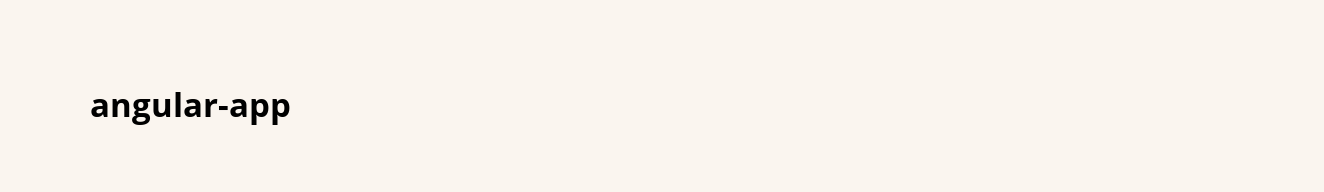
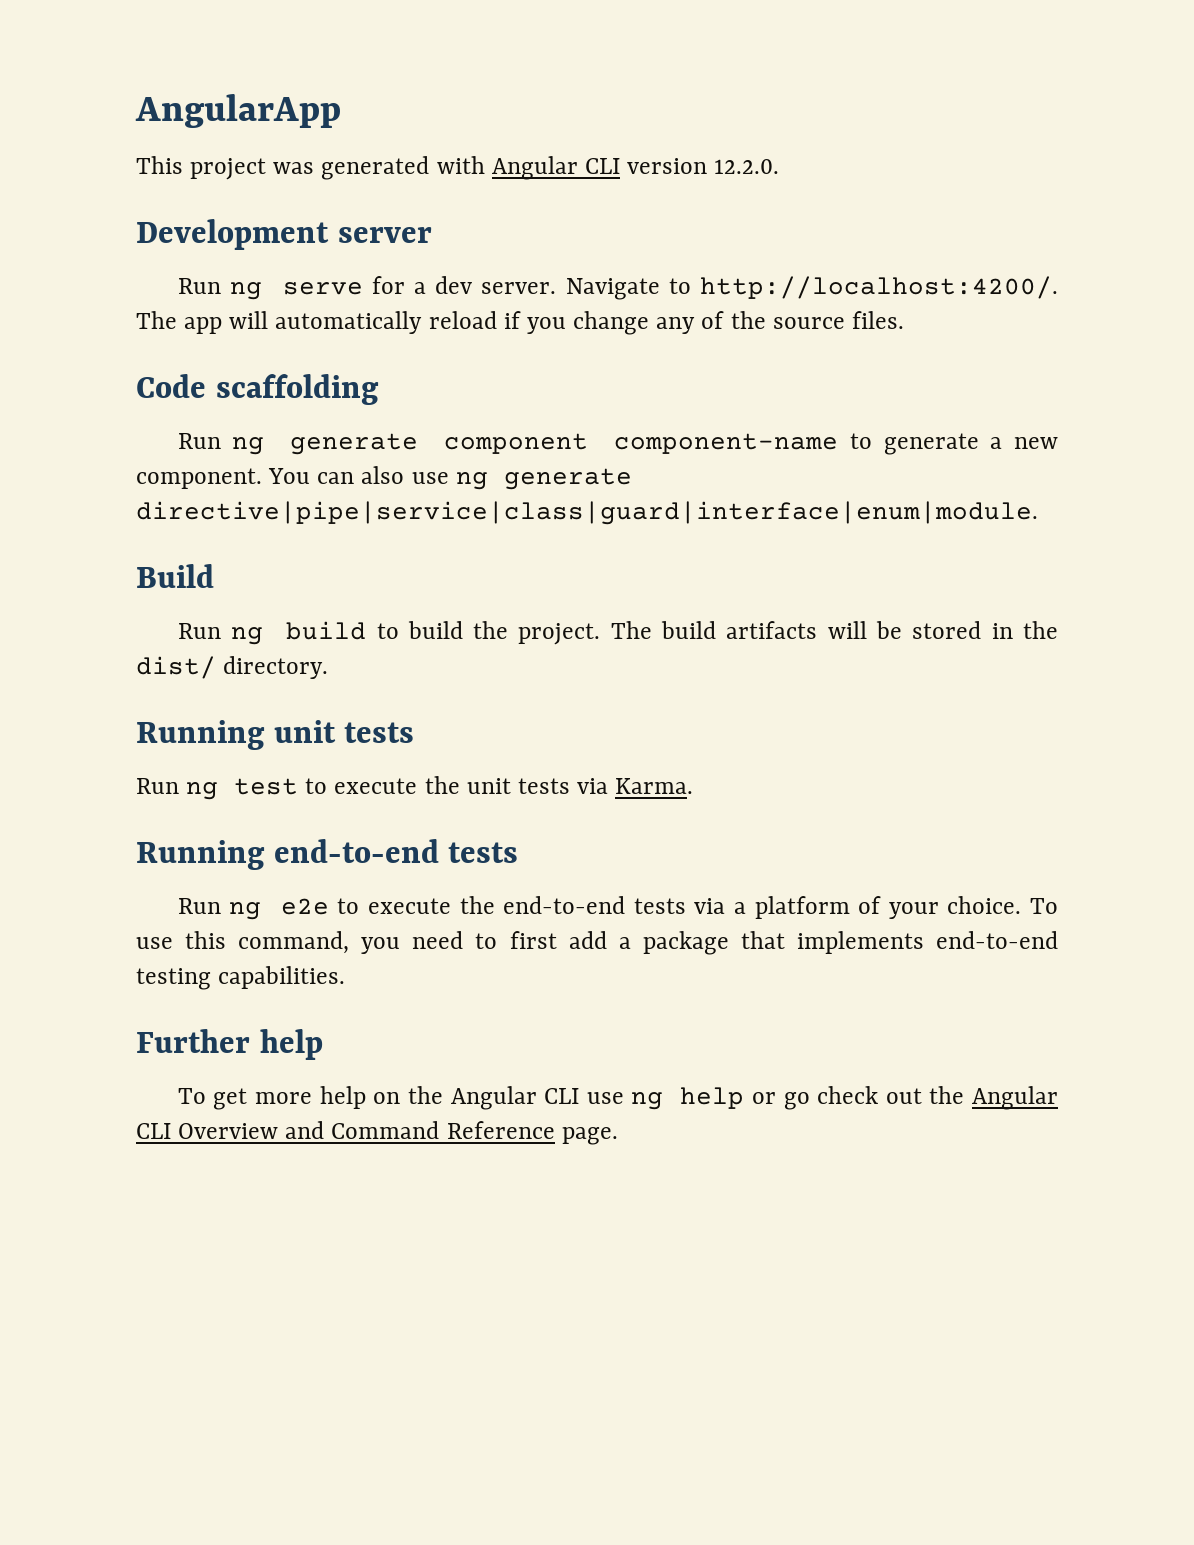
- angular-app
+ AngularApp
+ This project was generated with Angular CLI version 12.2.0.
+ Development server
+ Run ng serve for a dev server. Navigate to http://localhost:4200/. The app will automatically reload if you change any of the source files.
+ Code scaffolding
+ Run ng generate component component-name to generate a new component. You can also use ng generate directive|pipe|service|class|guard|interface|enum|module.
+ Build
+ Run ng build to build the project. The build artifacts will be stored in the dist/ directory.
+ Running unit tests
+ Run ng test to execute the unit tests via Karma.
+ Running end-to-end tests
+ Run ng e2e to execute the end-to-end tests via a platform of your choice. To use this command, you need to first add a package that implements end-to-end testing capabilities.
+ Further help
+ To get more help on the Angular CLI use ng help or go check out the Angular CLI Overview and Command Reference page.

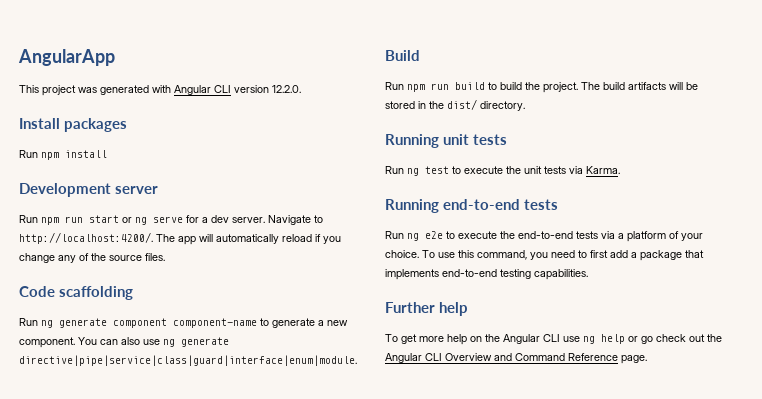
+ Install packages
+ Run npm install
- Run ng serve for a dev server.
+ Run npm run start or ng serve for a dev server.
- Run ng build to build the project.
+ Run npm run build to build the project.

